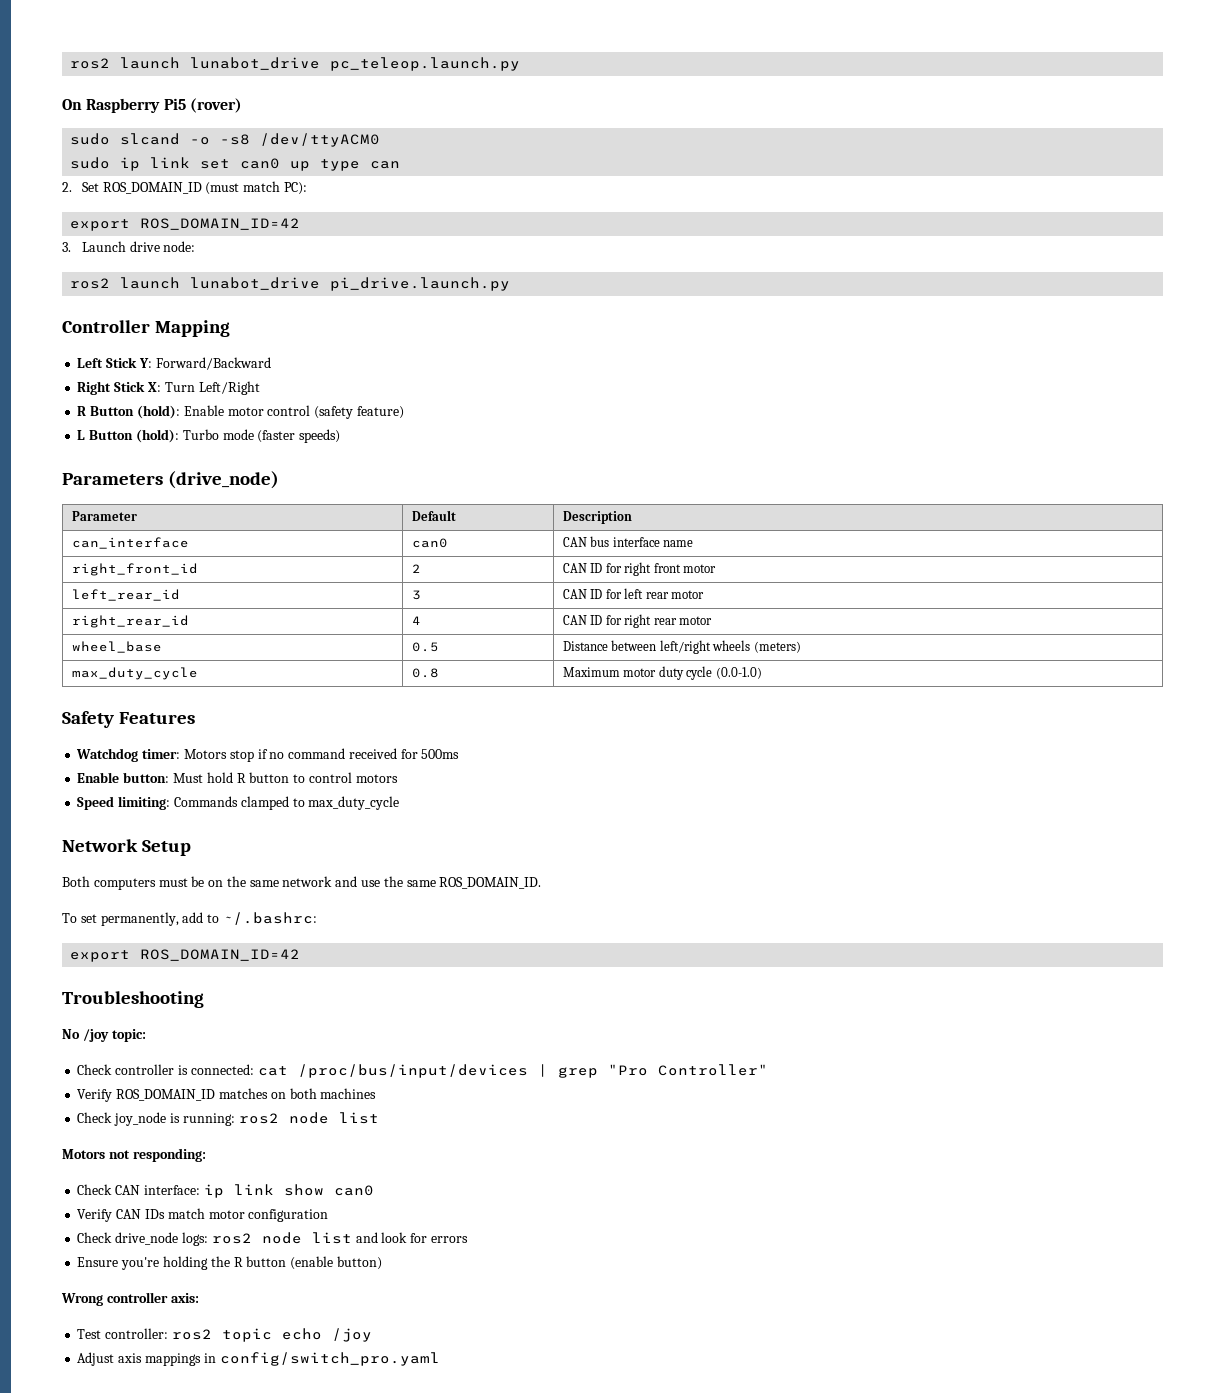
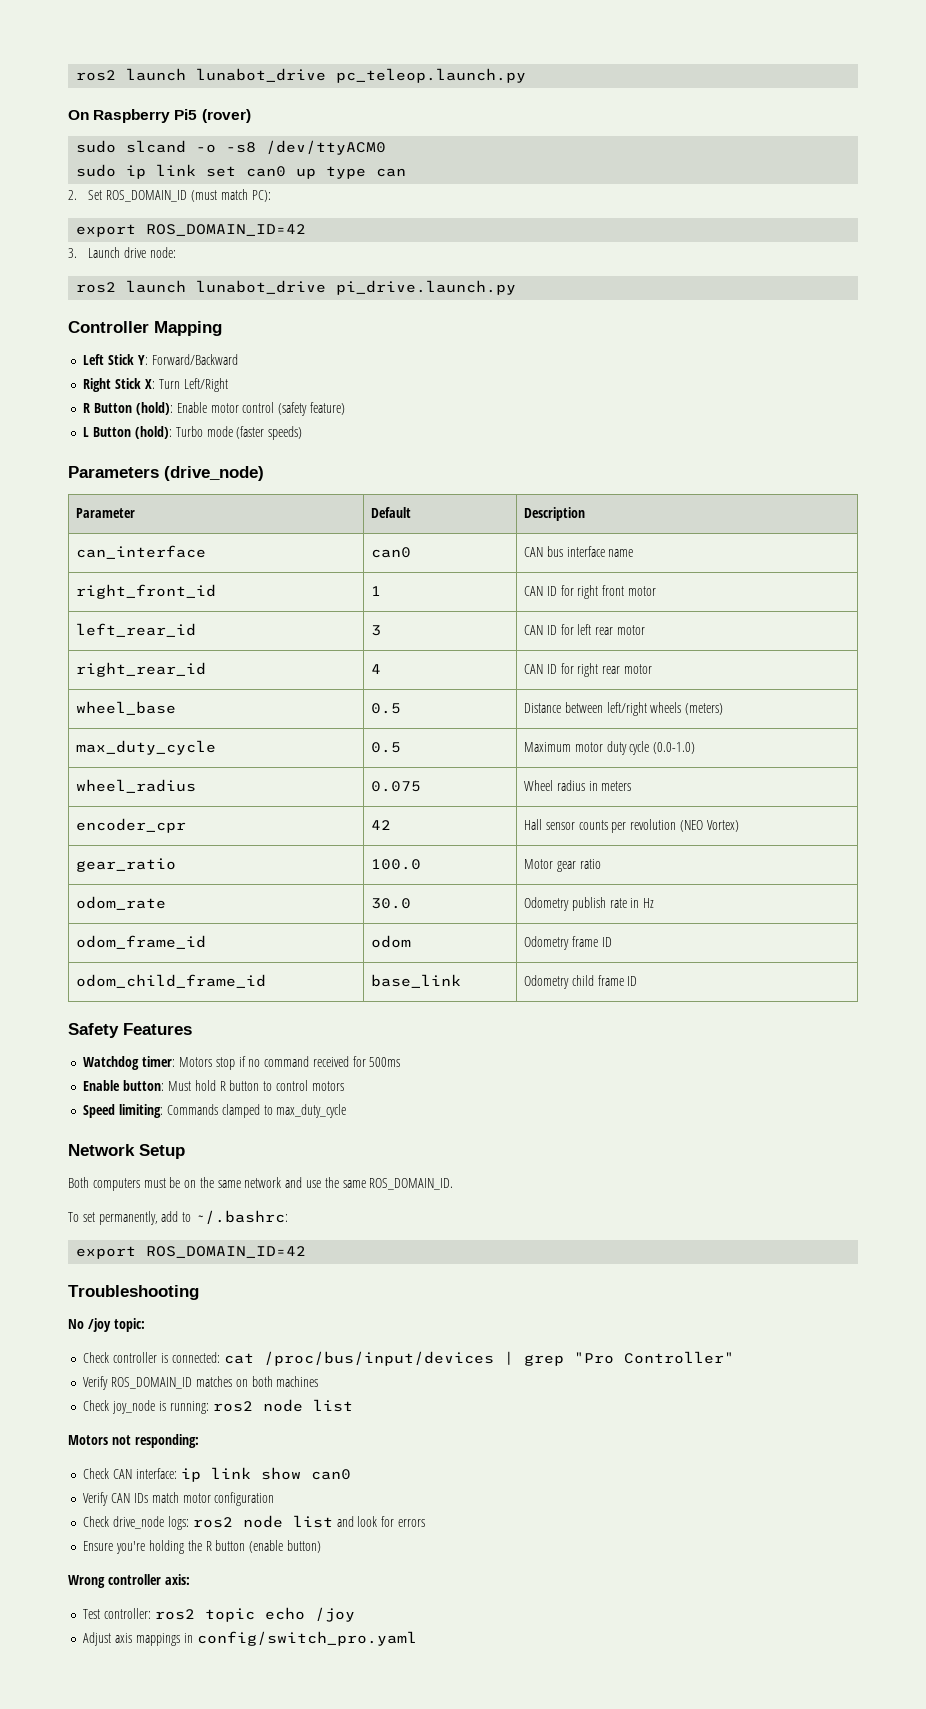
- right_front_id | 2 | CAN ID for right front motor
+ right_front_id | 1 | CAN ID for right front motor
- max_duty_cycle | 0.8 | Maximum motor duty cycle (0.0-1.0)
+ max_duty_cycle | 0.5 | Maximum motor duty cycle (0.0-1.0)
+ wheel_radius | 0.075 | Wheel radius in meters
+ encoder_cpr | 42 | Hall sensor counts per revolution (NEO Vortex)
+ gear_ratio | 100.0 | Motor gear ratio
+ odom_rate | 30.0 | Odometry publish rate in Hz
+ odom_frame_id | odom | Odometry frame ID
+ odom_child_frame_id | base_link | Odometry child frame ID

